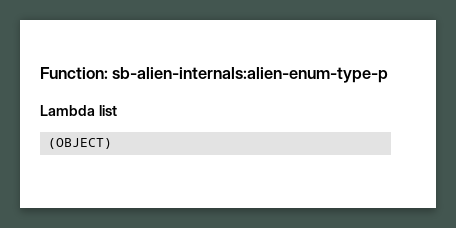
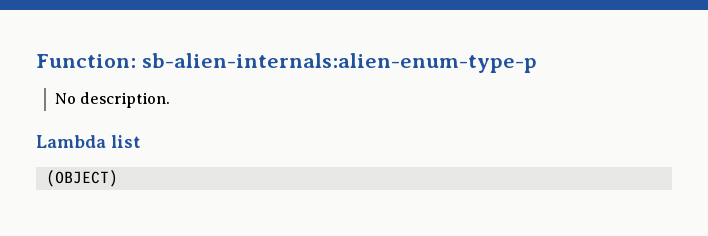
+ No description.

